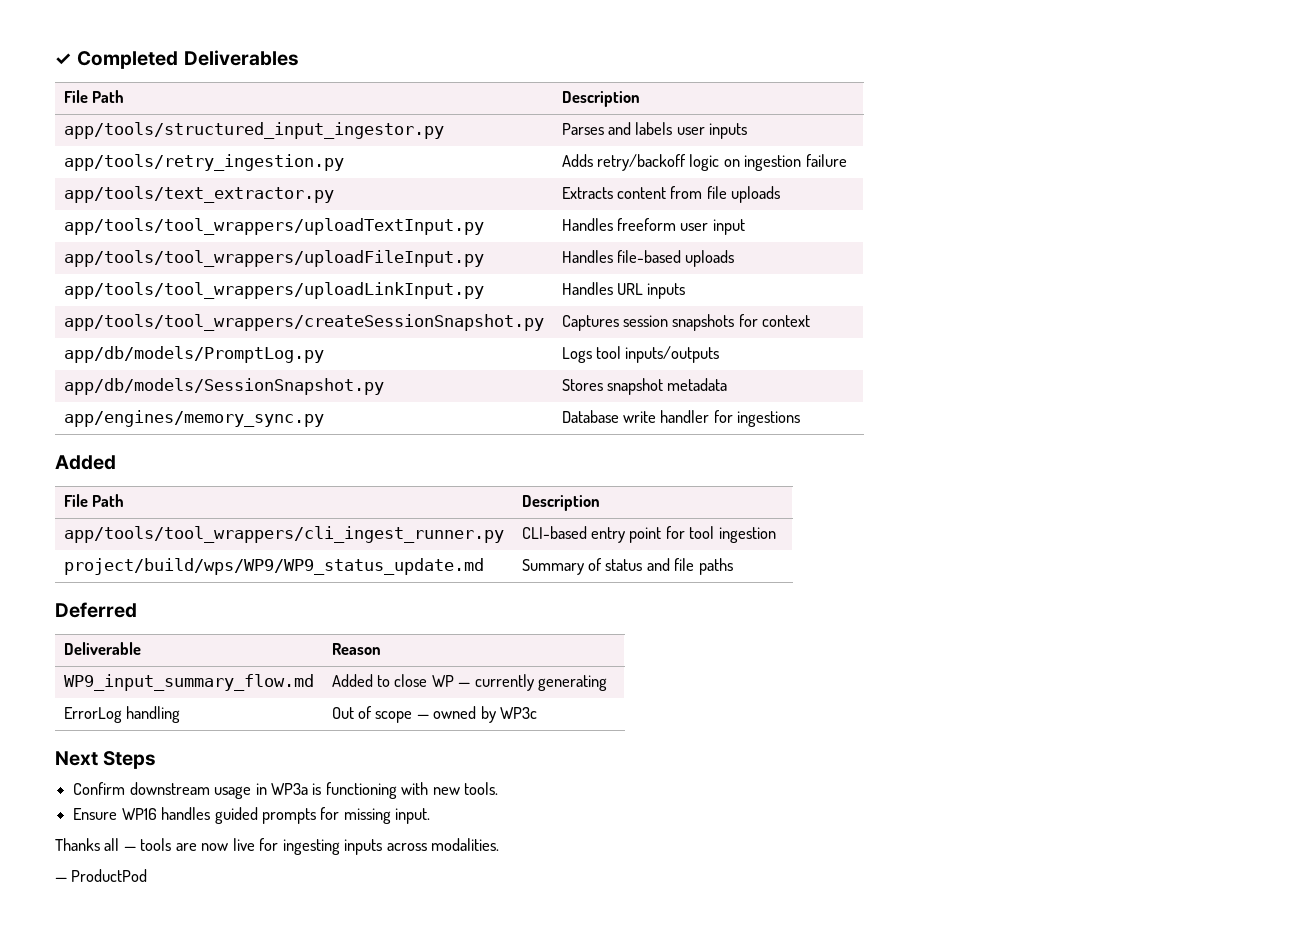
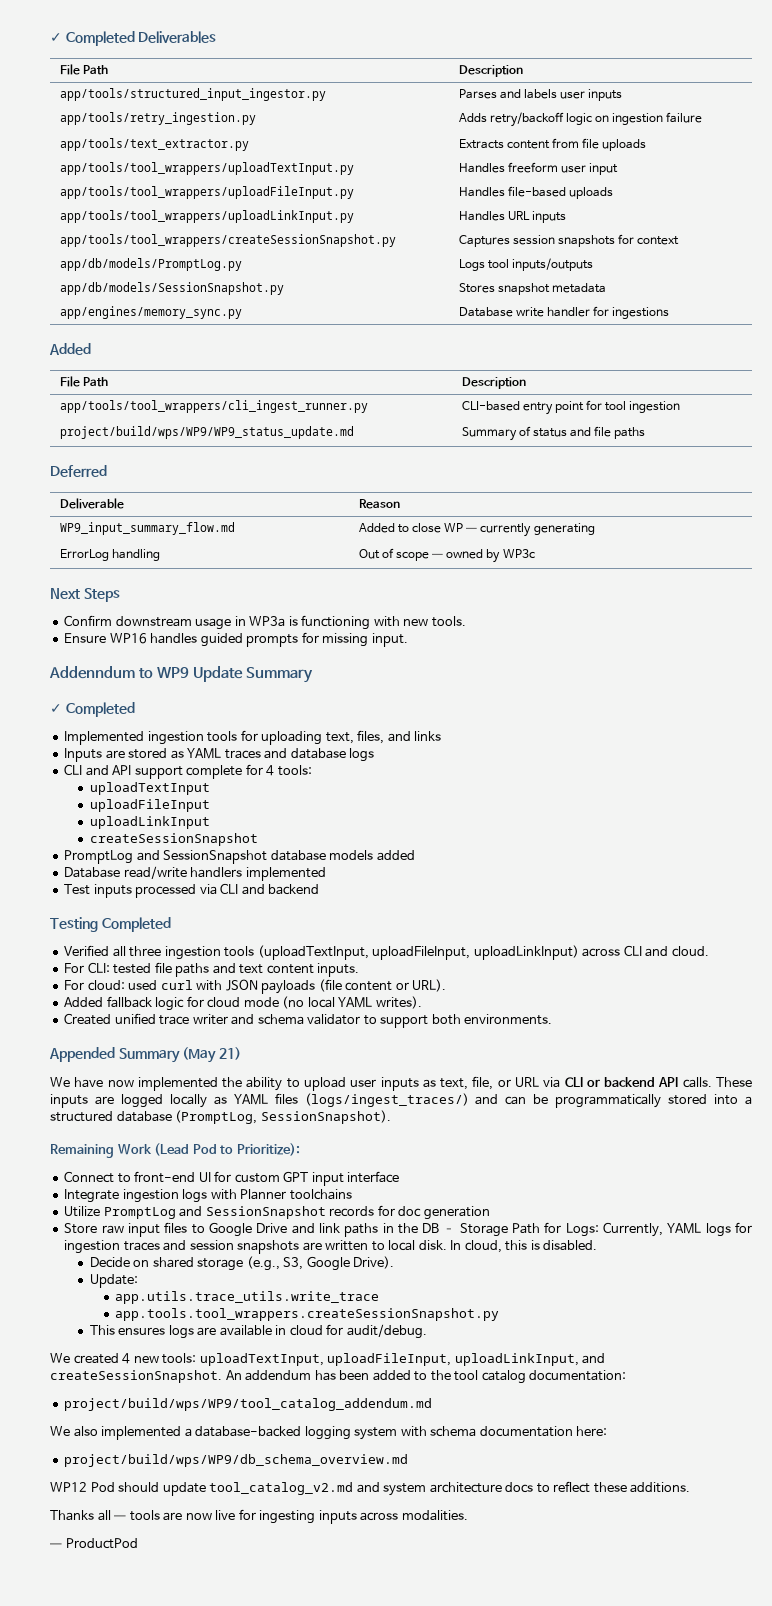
+ Addenndum to WP9 Update Summary
+ ✓ Completed
+ Implemented ingestion tools for uploading text, files, and links
+ Inputs are stored as YAML traces and database logs
+ CLI and API support complete for 4 tools:
+ uploadTextInput
+ uploadFileInput
+ uploadLinkInput
+ createSessionSnapshot
+ PromptLog and SessionSnapshot database models added
+ Database read/write handlers implemented
+ Test inputs processed via CLI and backend
+ Testing Completed
+ Verified all three ingestion tools (uploadTextInput, uploadFileInput, uploadLinkInput) across CLI and cloud.
+ For CLI: tested file paths and text content inputs.
+ For cloud: used curl with JSON payloads (file content or URL).
+ Added fallback logic for cloud mode (no local YAML writes).
+ Created unified trace writer and schema validator to support both environments.
+ Appended Summary (May 21)
+ We have now implemented the ability to upload user inputs as text, file, or URL via CLI or backend API calls. These inputs are logged locally as YAML files (logs/ingest_traces/) and can be programmatically stored into a structured database (PromptLog, SessionSnapshot).
+ Remaining Work (Lead Pod to Prioritize):
+ Connect to front-end UI for custom GPT input interface
+ Integrate ingestion logs with Planner toolchains
+ Utilize PromptLog and SessionSnapshot records for doc generation
+ Store raw input files to Google Drive and link paths in the DB – Storage Path for Logs: Currently, YAML logs for ingestion traces and session snapshots are written to local disk. In cloud, this is disabled.
+ Decide on shared storage (e.g., S3, Google Drive).
+ Update:
+ app.utils.trace_utils.write_trace
+ app.tools.tool_wrappers.createSessionSnapshot.py
+ This ensures logs are available in cloud for audit/debug.
+ We created 4 new tools: uploadTextInput, uploadFileInput, uploadLinkInput, and createSessionSnapshot. An addendum has been added to the tool catalog documentation:
+ project/build/wps/WP9/tool_catalog_addendum.md
+ We also implemented a database-backed logging system with schema documentation here:
+ project/build/wps/WP9/db_schema_overview.md
+ WP12 Pod should update tool_catalog_v2.md and system architecture docs to reflect these additions.

